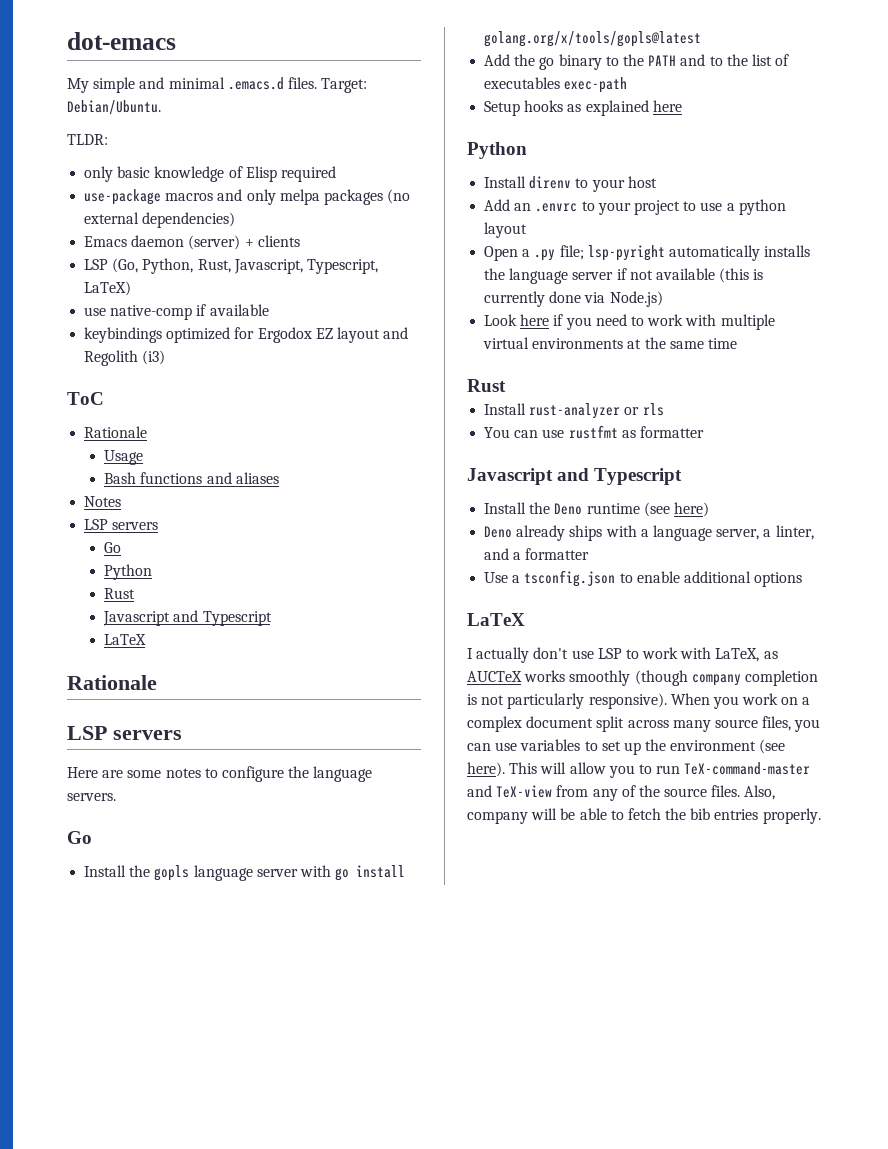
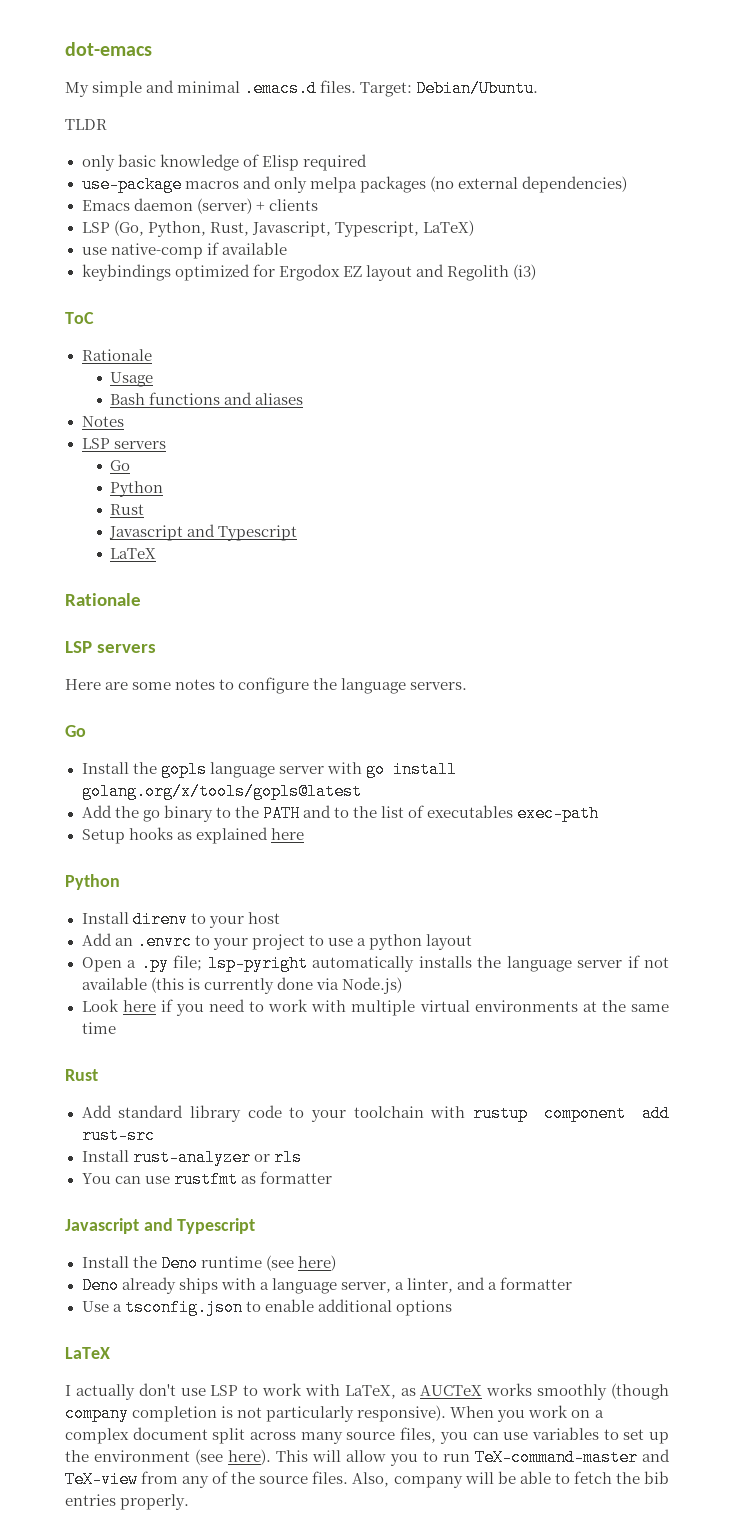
- TLDR:
+ TLDR
+ Add standard library code to your toolchain with rustup component add rust-src

